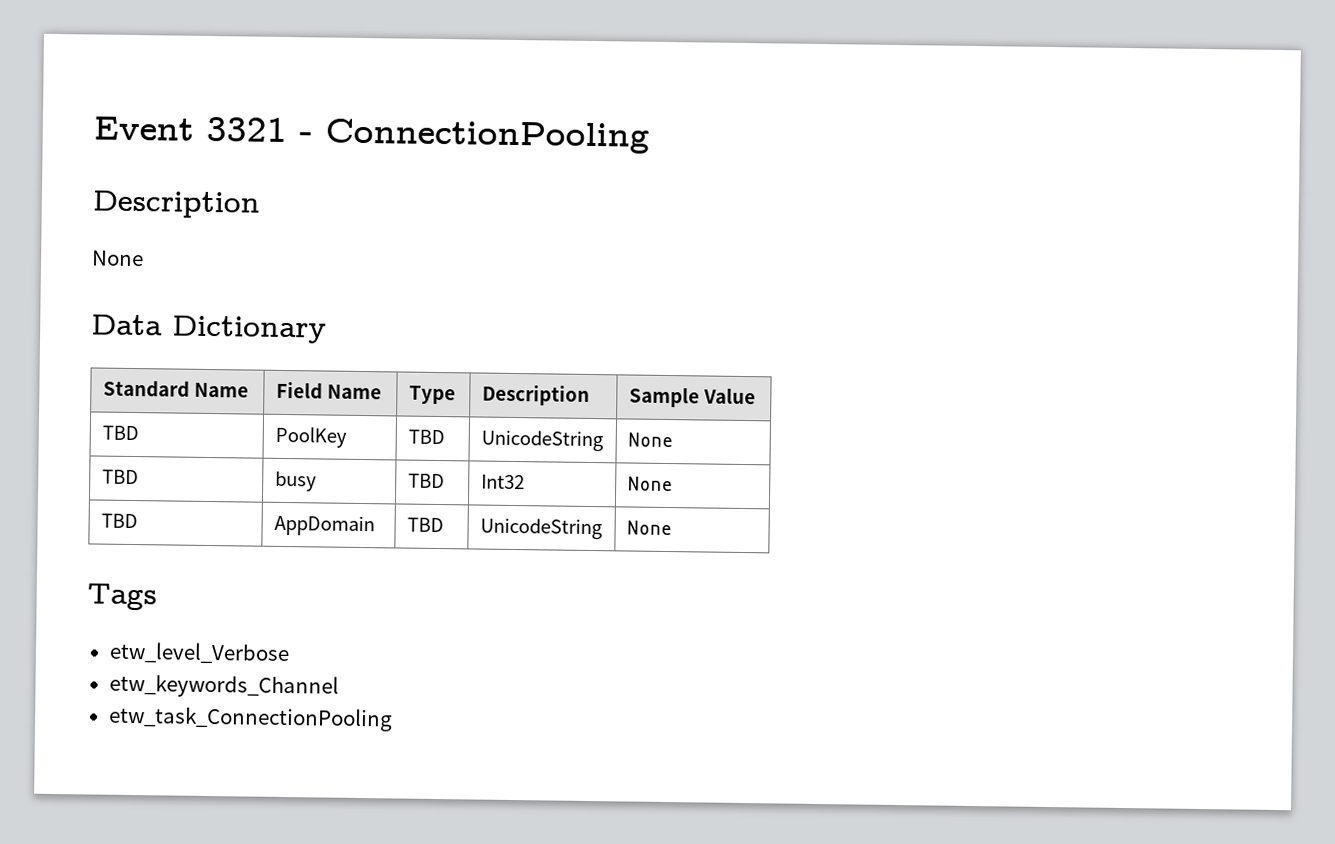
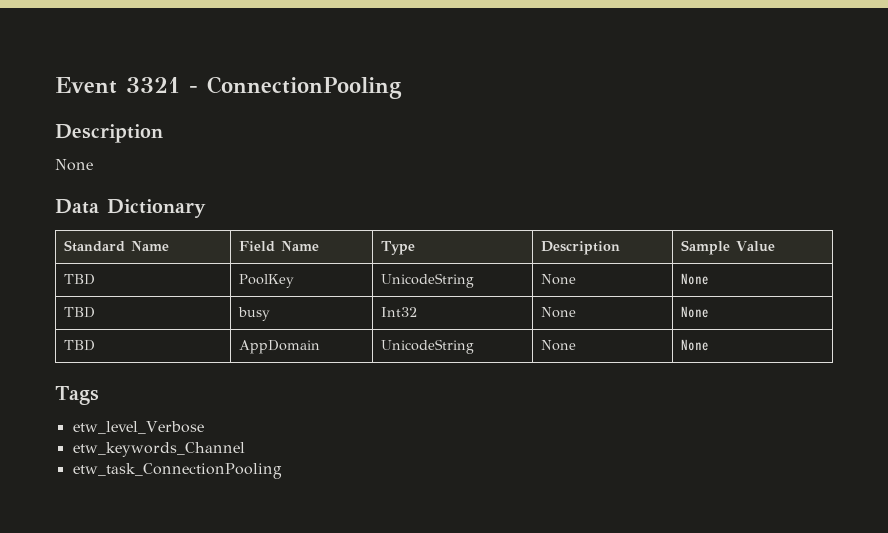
- TBD | PoolKey | TBD | UnicodeString | None
+ TBD | PoolKey | UnicodeString | None | None
- TBD | busy | TBD | Int32 | None
+ TBD | busy | Int32 | None | None
- TBD | AppDomain | TBD | UnicodeString | None
+ TBD | AppDomain | UnicodeString | None | None

